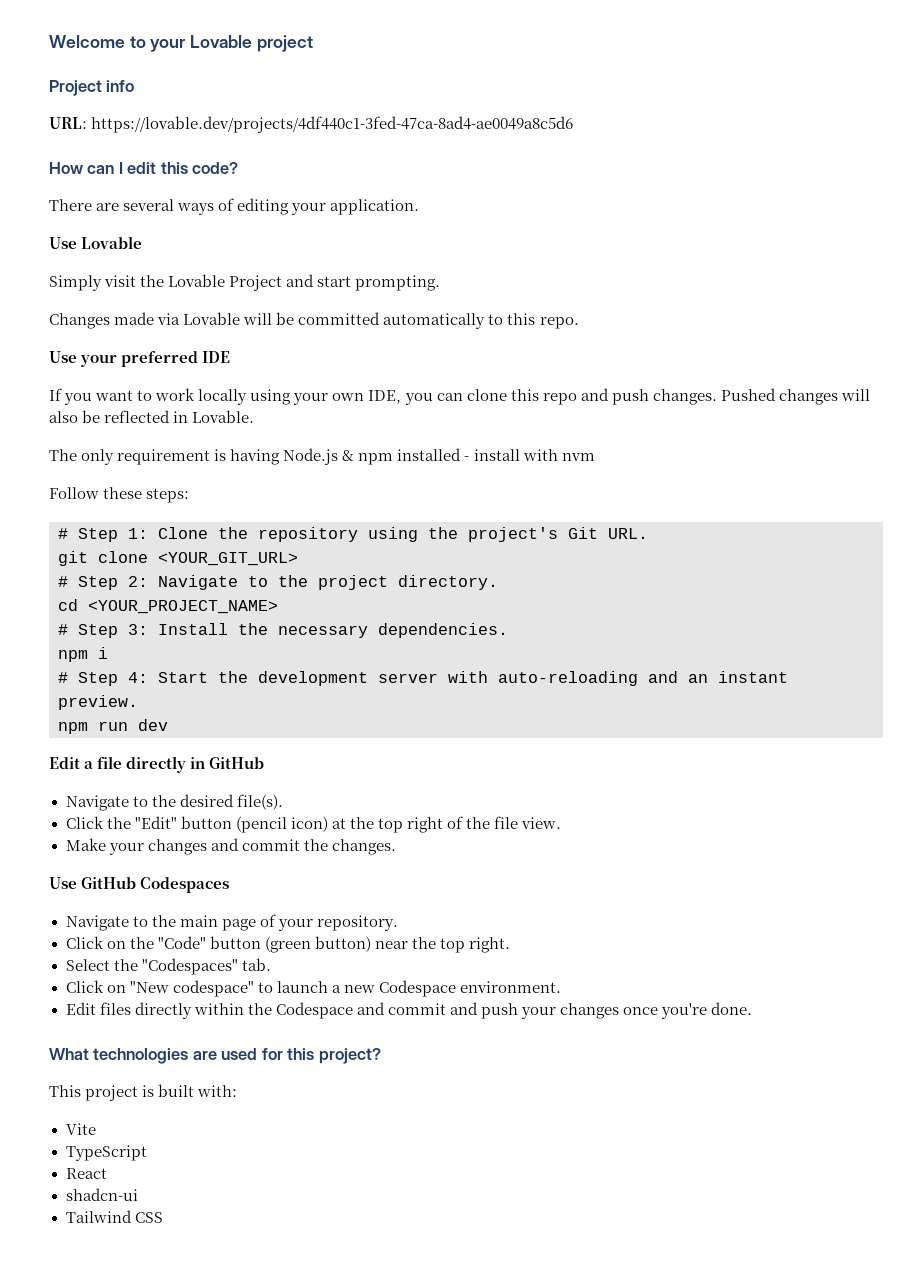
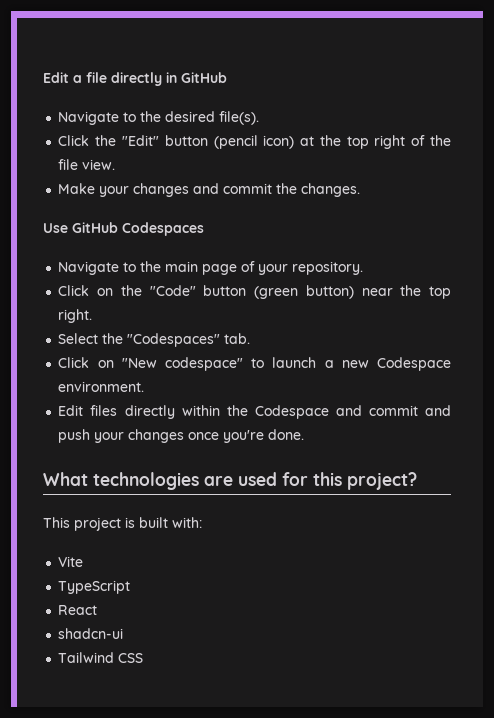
- Welcome to your Lovable project
- Project info
- URL: https://lovable.dev/projects/4df440c1-3fed-47ca-8ad4-ae0049a8c5d6
- How can I edit this code?
- There are several ways of editing your application.
- Use Lovable
- Simply visit the Lovable Project and start prompting.
- Changes made via Lovable will be committed automatically to this repo.
- Use your preferred IDE
- If you want to work locally using your own IDE, you can clone this repo and push changes. Pushed changes will also be reflected in Lovable.
- The only requirement is having Node.js & npm installed - install with nvm
- Follow these steps:
- # Step 1: Clone the repository using the project's Git URL.
- git clone <YOUR_GIT_URL>
- # Step 2: Navigate to the project directory.
- cd <YOUR_PROJECT_NAME>
- # Step 3: Install the necessary dependencies.
- npm i
- # Step 4: Start the development server with auto-reloading and an instant preview.
- npm run dev

